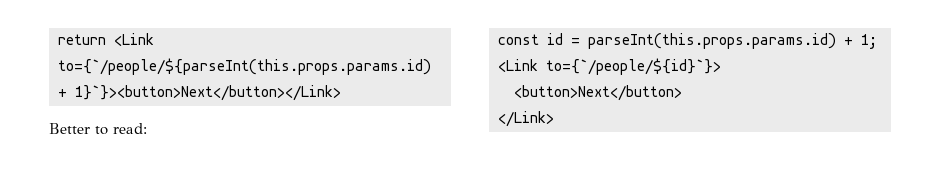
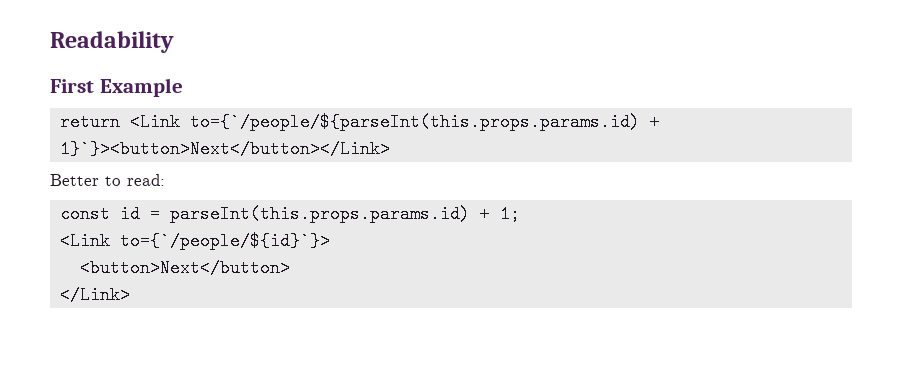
+ Readability
+ First Example

